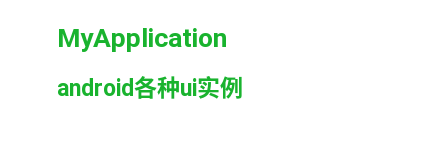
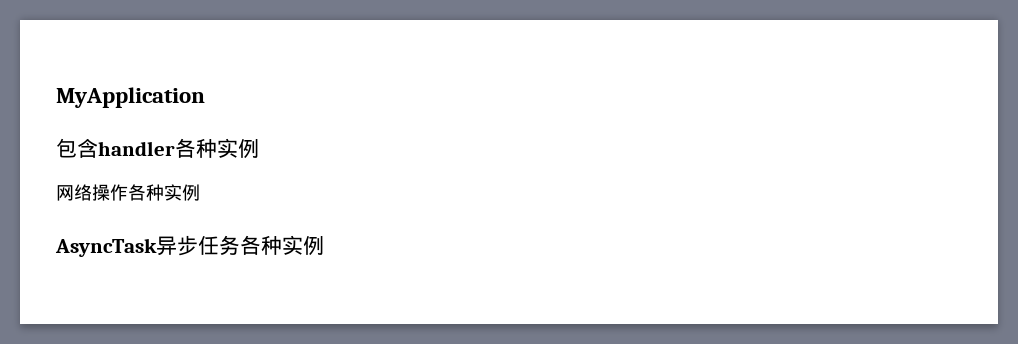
- android各种ui实例
+ 包含handler各种实例
+ 网络操作各种实例
+ AsyncTask异步任务各种实例

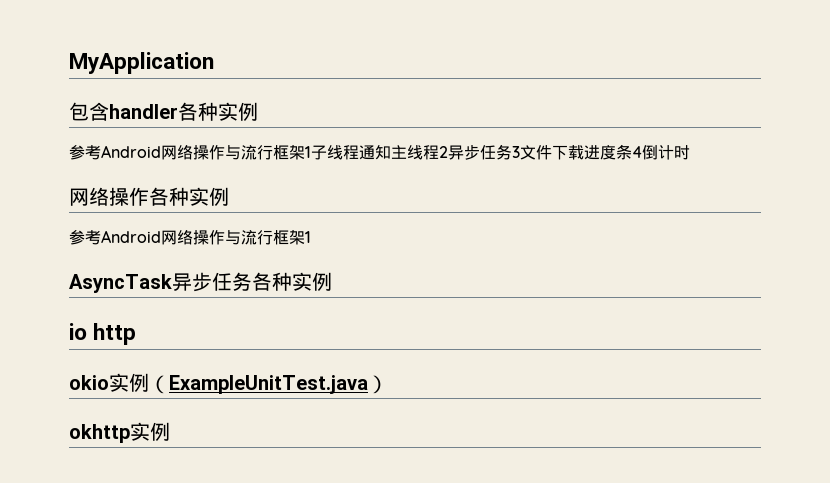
+ 参考Android网络操作与流行框架1子线程通知主线程2异步任务3文件下载进度条4倒计时
  网络操作各种实例
+ 参考Android网络操作与流行框架1
+ io http
+ okio实例（ExampleUnitTest.java）
+ okhttp实例

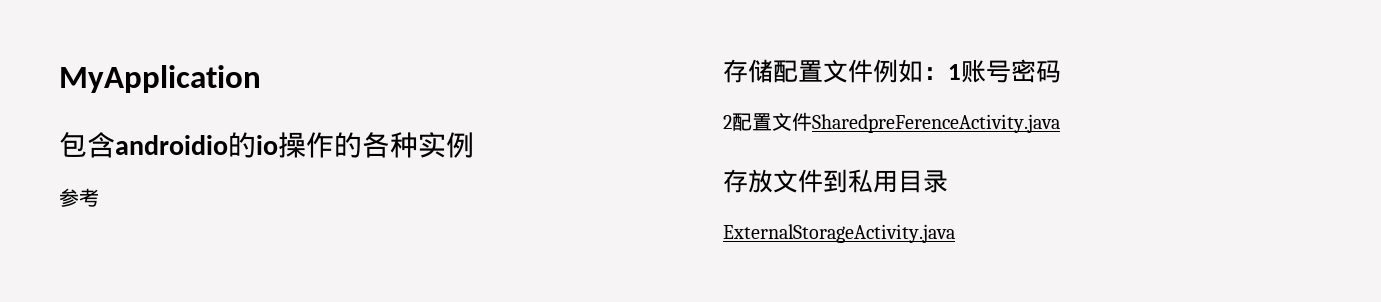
- 包含handler各种实例
- 参考Android网络操作与流行框架1子线程通知主线程2异步任务3文件下载进度条4倒计时
- 网络操作各种实例
- 参考Android网络操作与流行框架1
- AsyncTask异步任务各种实例
- io http
- okio实例（ExampleUnitTest.java）
- okhttp实例
+ 包含androidio的io操作的各种实例
+ 参考
+ 存储配置文件例如：1账号密码
+ 2配置文件SharedpreFerenceActivity.java
+ 存放文件到私用目录
+ ExternalStorageActivity.java

